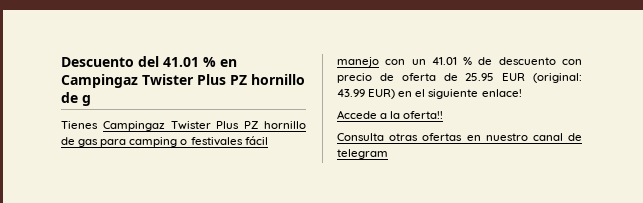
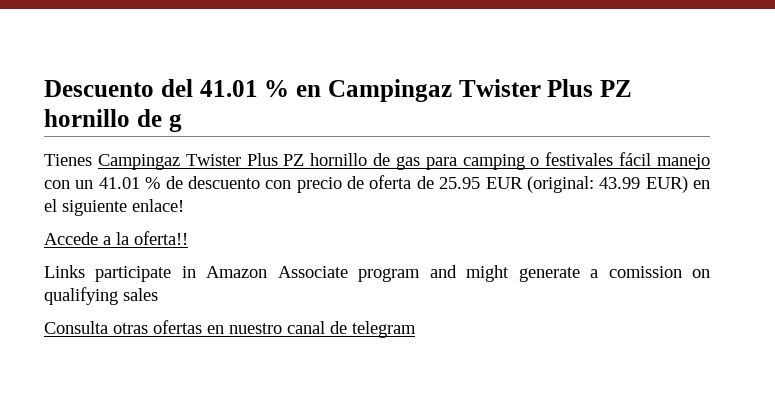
+ Links participate in Amazon Associate program and might generate a comission on qualifying sales

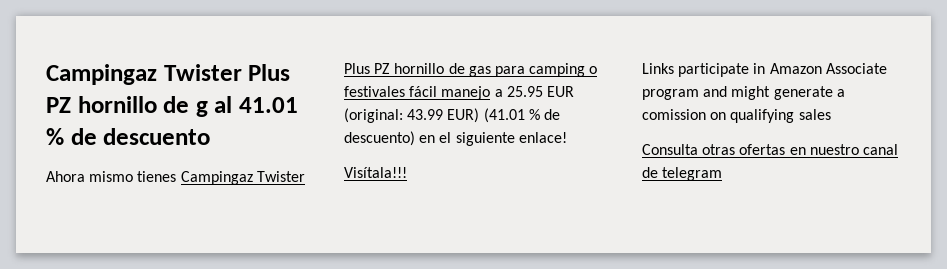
- Descuento del 41.01 % en Campingaz Twister Plus PZ hornillo de g
- Tienes Campingaz Twister Plus PZ hornillo de gas para camping o festivales fácil manejo con un 41.01 % de descuento con precio de oferta de 25.95 EUR (original: 43.99 EUR) en el siguiente enlace!
+ Campingaz Twister Plus PZ hornillo de g al 41.01 % de descuento
+ Ahora mismo tienes Campingaz Twister Plus PZ hornillo de gas para camping o festivales fácil manejo a 25.95 EUR (original: 43.99 EUR) (41.01 % de descuento) en el siguiente enlace!
- Accede a la oferta!!
+ Visítala!!!

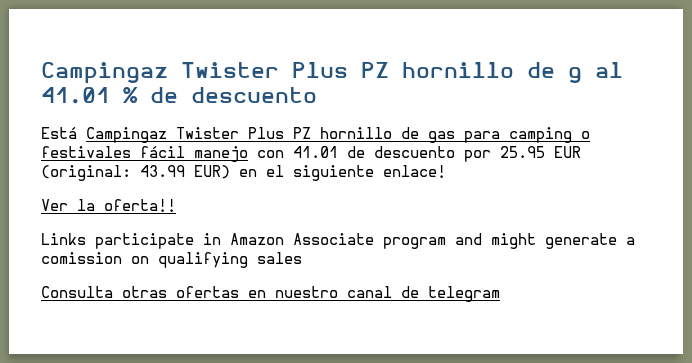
- Ahora mismo tienes Campingaz Twister Plus PZ hornillo de gas para camping o festivales fácil manejo a 25.95 EUR (original: 43.99 EUR) (41.01 % de descuento) en el siguiente enlace!
+ Está Campingaz Twister Plus PZ hornillo de gas para camping o festivales fácil manejo con 41.01 de descuento por 25.95 EUR (original: 43.99 EUR) en el siguiente enlace!
- Visítala!!!
+ Ver la oferta!!

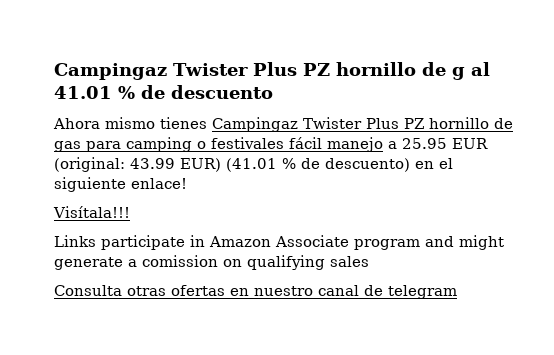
- Está Campingaz Twister Plus PZ hornillo de gas para camping o festivales fácil manejo con 41.01 de descuento por 25.95 EUR (original: 43.99 EUR) en el siguiente enlace!
+ Ahora mismo tienes Campingaz Twister Plus PZ hornillo de gas para camping o festivales fácil manejo a 25.95 EUR (original: 43.99 EUR) (41.01 % de descuento) en el siguiente enlace!
- Ver la oferta!!
+ Visítala!!!

